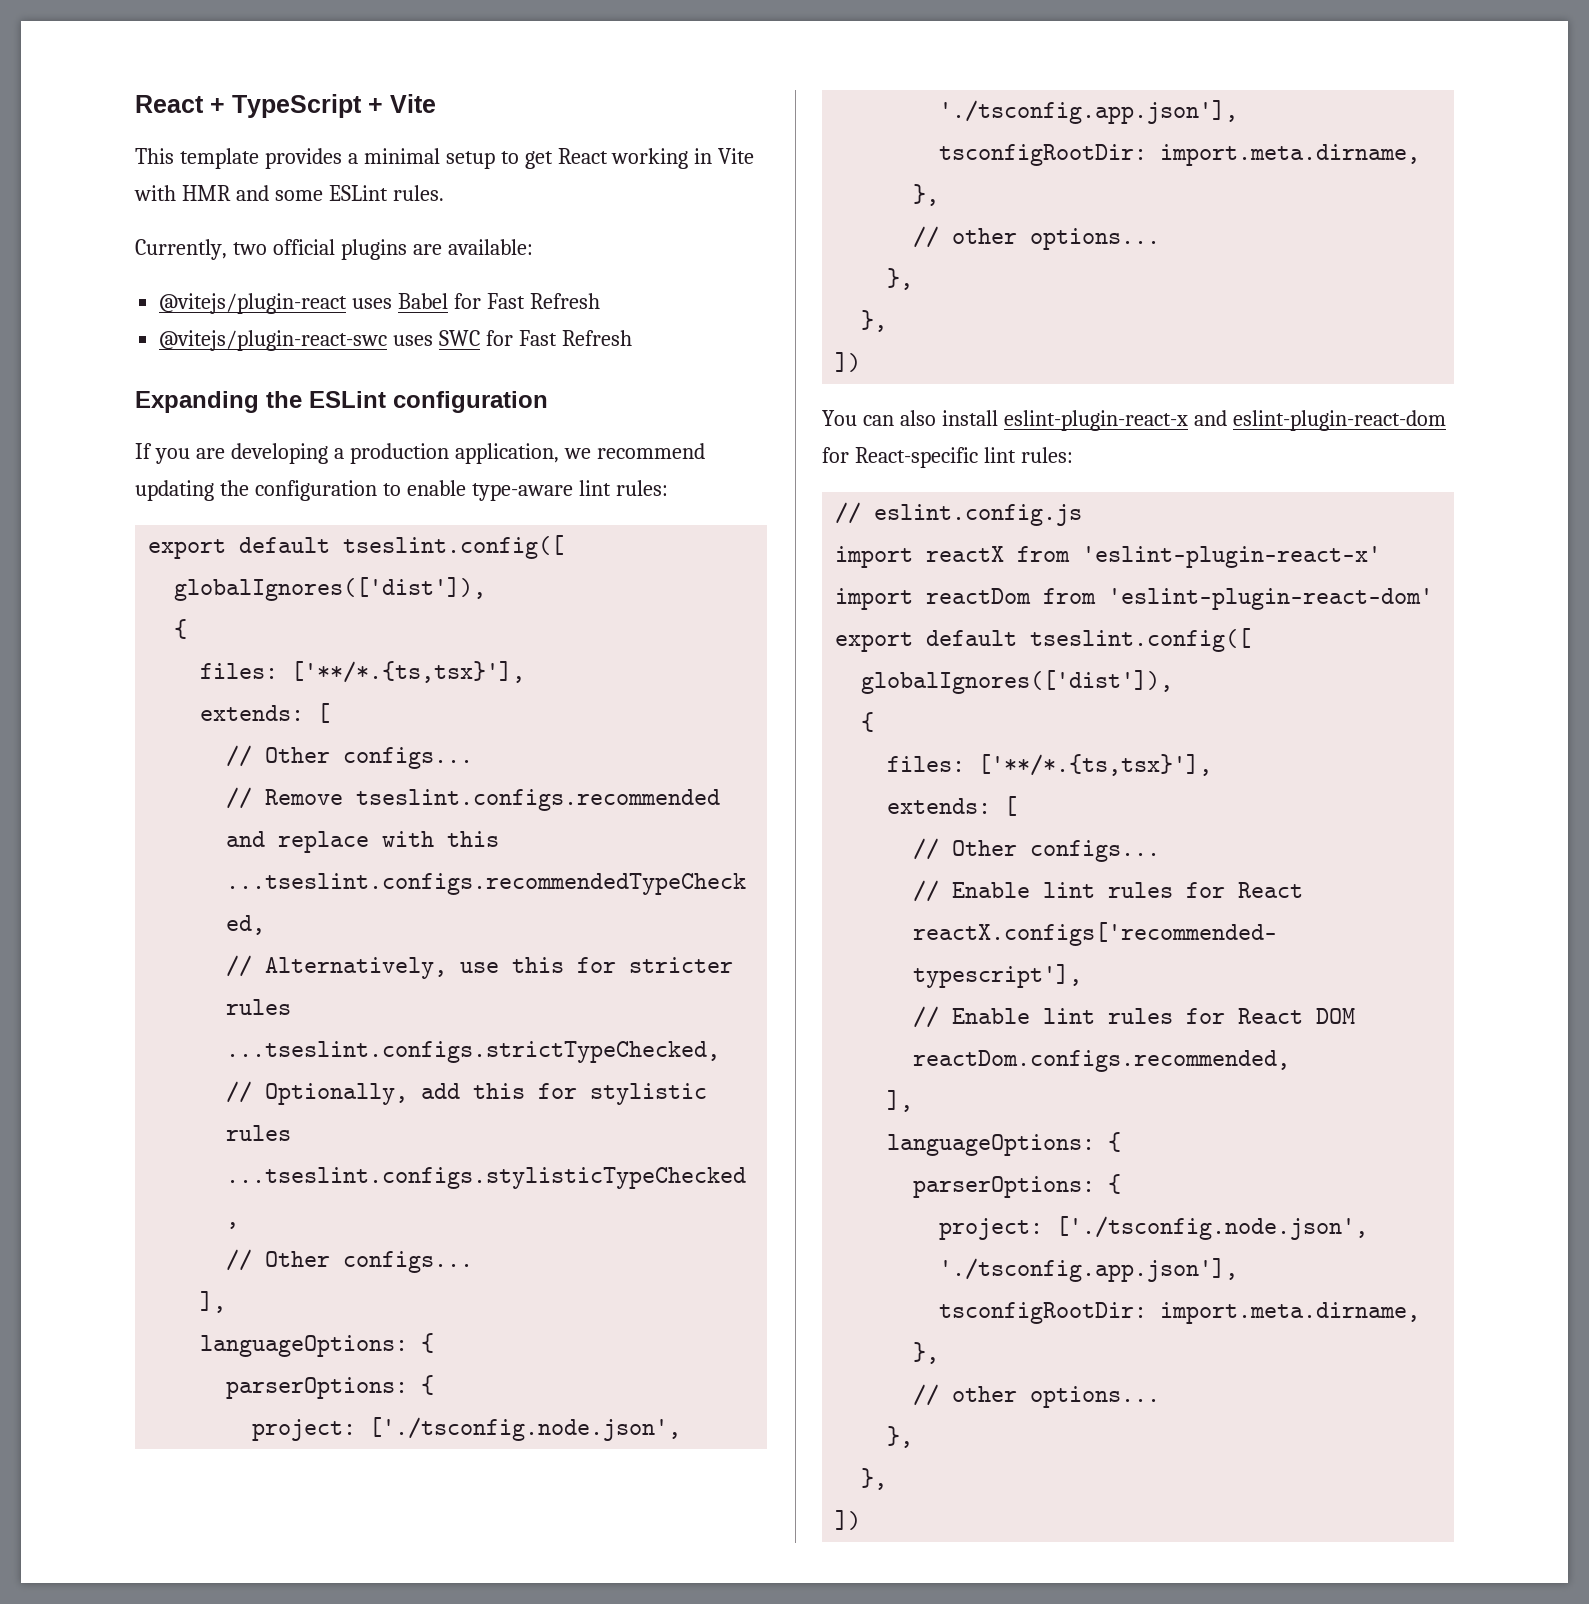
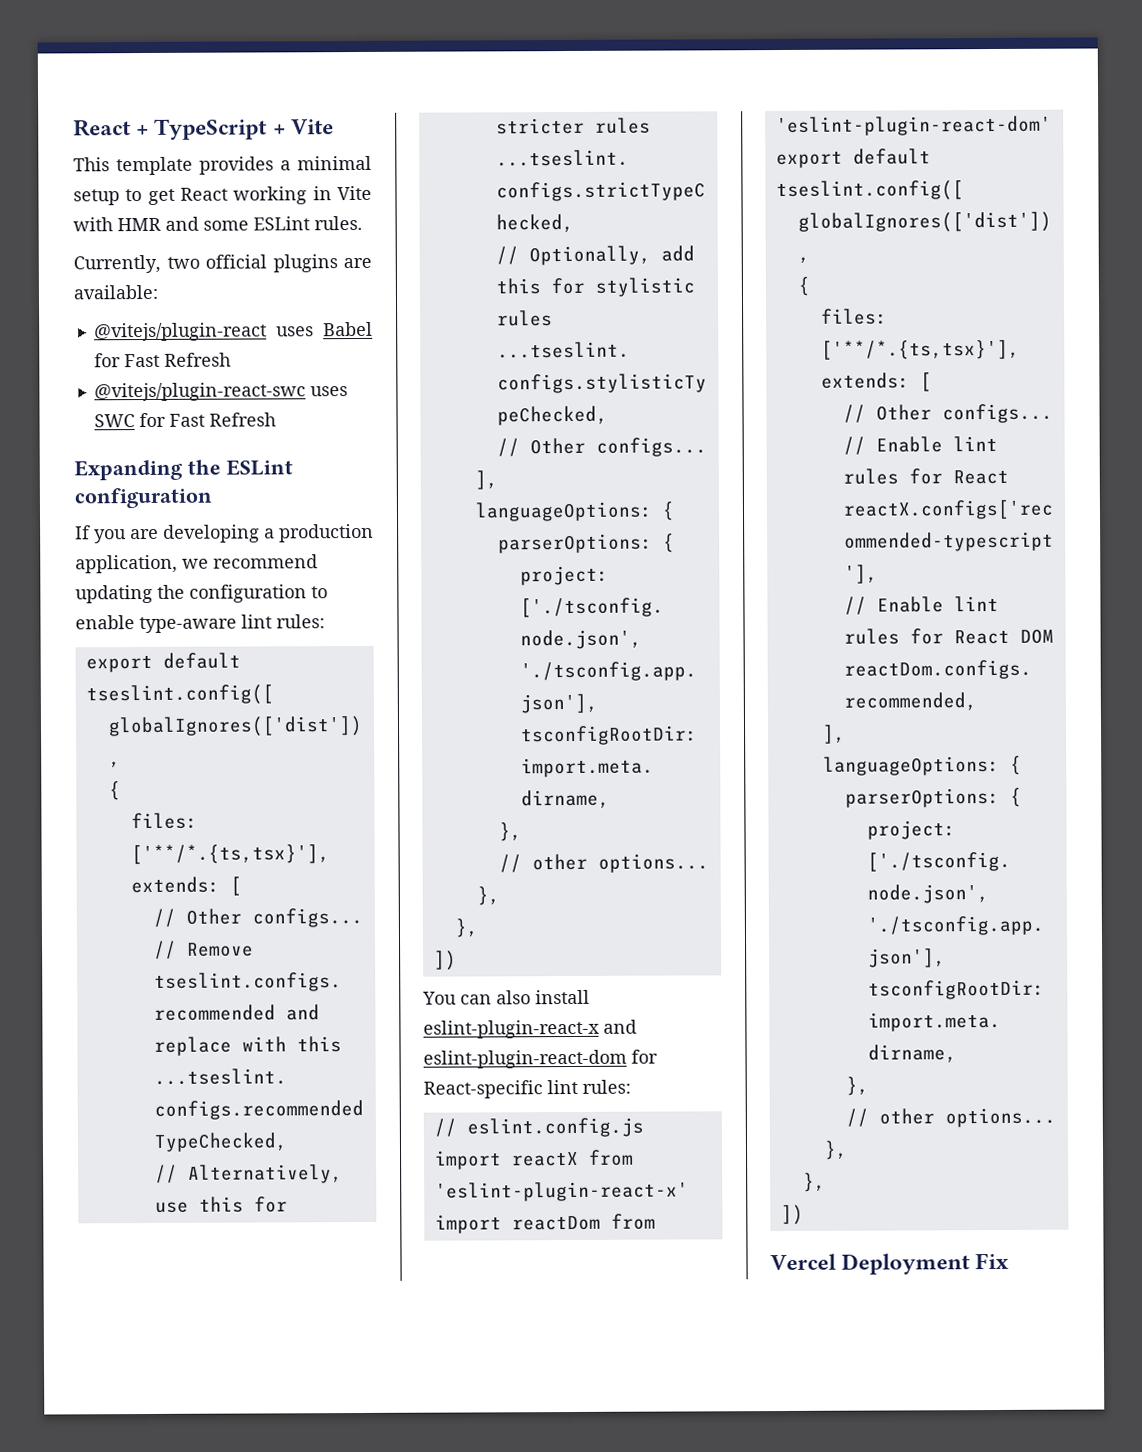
+ Vercel Deployment Fix

